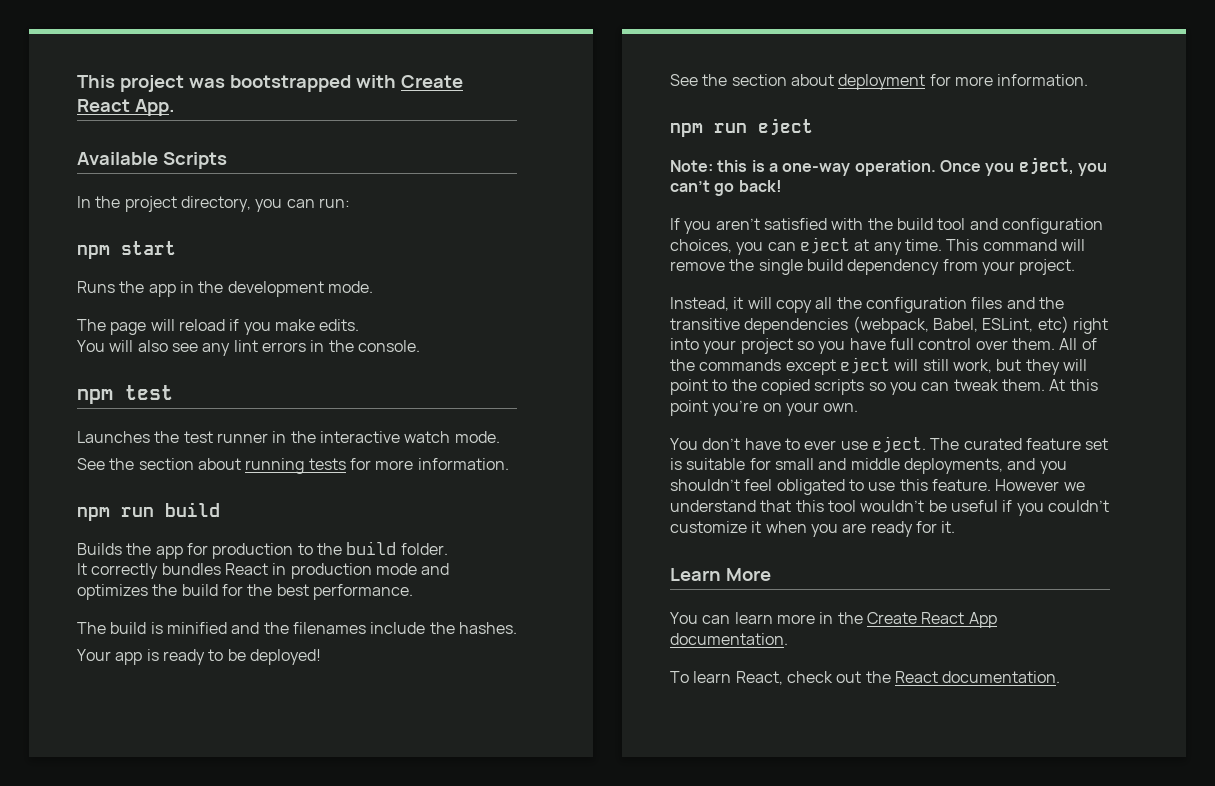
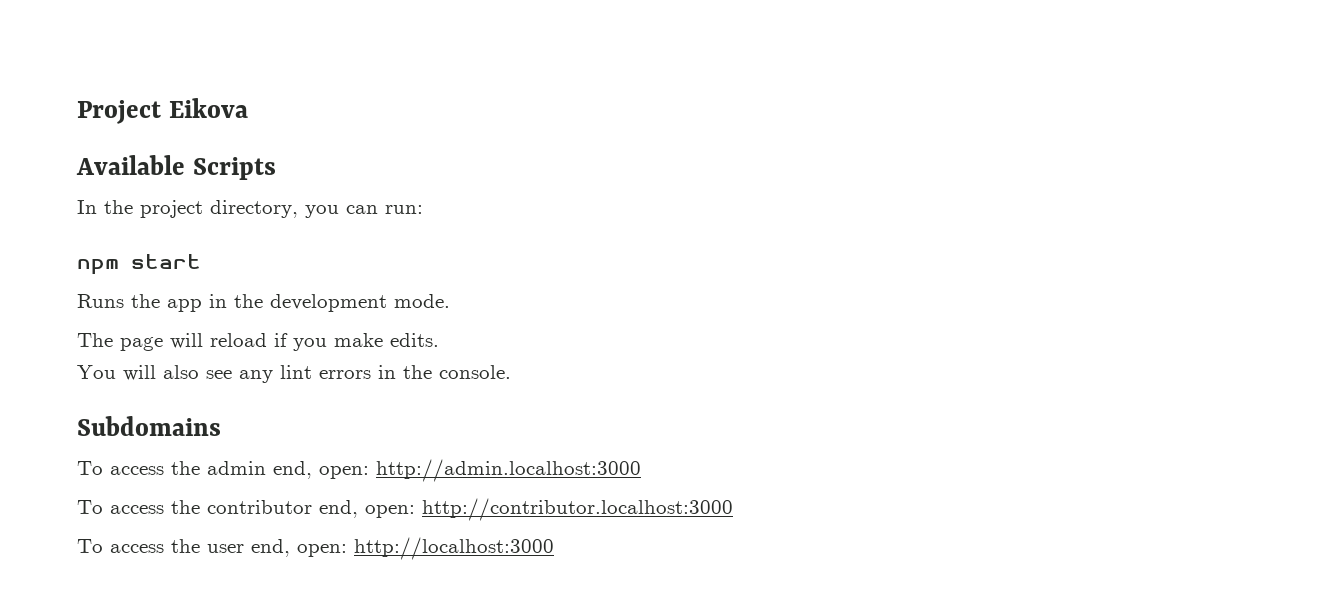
- This project was bootstrapped with Create React App.
+ Project Eikova
- npm test
- Launches the test runner in the interactive watch mode.
- See the section about running tests for more information.
- npm run build
- Builds the app for production to the build folder.
- It correctly bundles React in production mode and optimizes the build for the best performance.
- The build is minified and the filenames include the hashes.
- Your app is ready to be deployed!
- See the section about deployment for more information.
- npm run eject
- Note: this is a one-way operation. Once you eject, you can’t go back!
- If you aren’t satisfied with the build tool and configuration choices, you can eject at any time. This command will remove the single build dependency from your project.
- Instead, it will copy all the configuration files and the transitive dependencies (webpack, Babel, ESLint, etc) right into your project so you have full control over them. All of the commands except eject will still work, but they will point to the copied scripts so you can tweak them. At this point you’re on your own.
- You don’t have to ever use eject. The curated feature set is suitable for small and middle deployments, and you shouldn’t feel obligated to use this feature. However we understand that this tool wouldn’t be useful if you couldn’t customize it when you are ready for it.
- Learn More
- You can learn more in the Create React App documentation.
- To learn React, check out the React documentation.
+ Subdomains
+ To access the admin end, open: http://admin.localhost:3000
+ To access the contributor end, open: http://contributor.localhost:3000
+ To access the user end, open: http://localhost:3000

